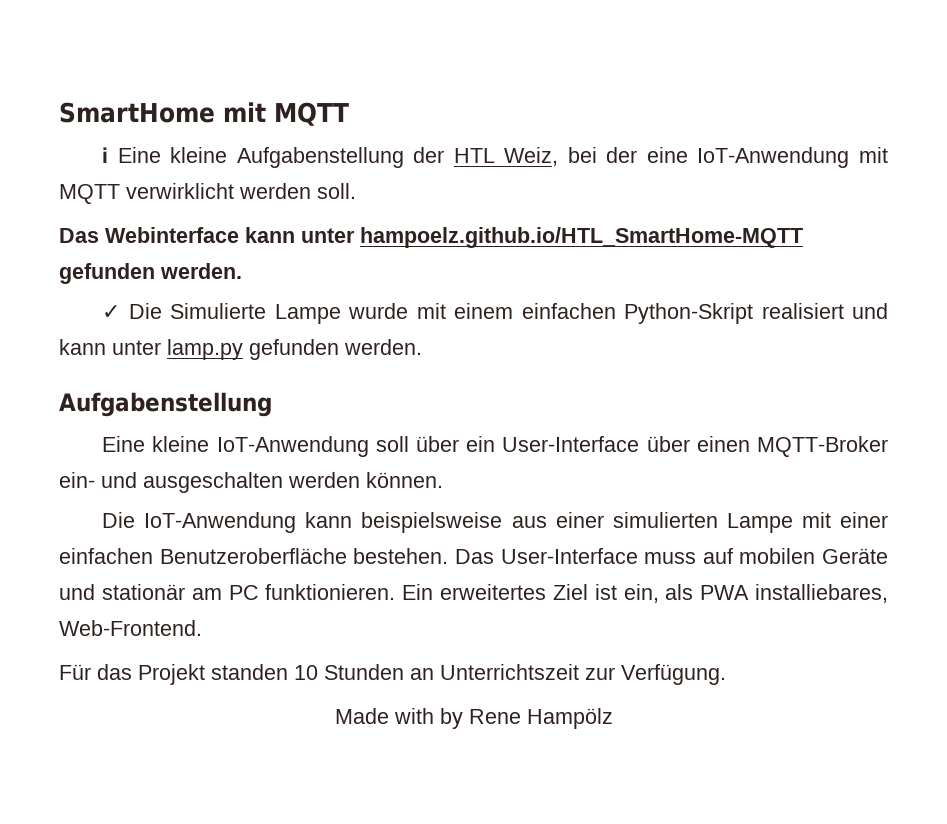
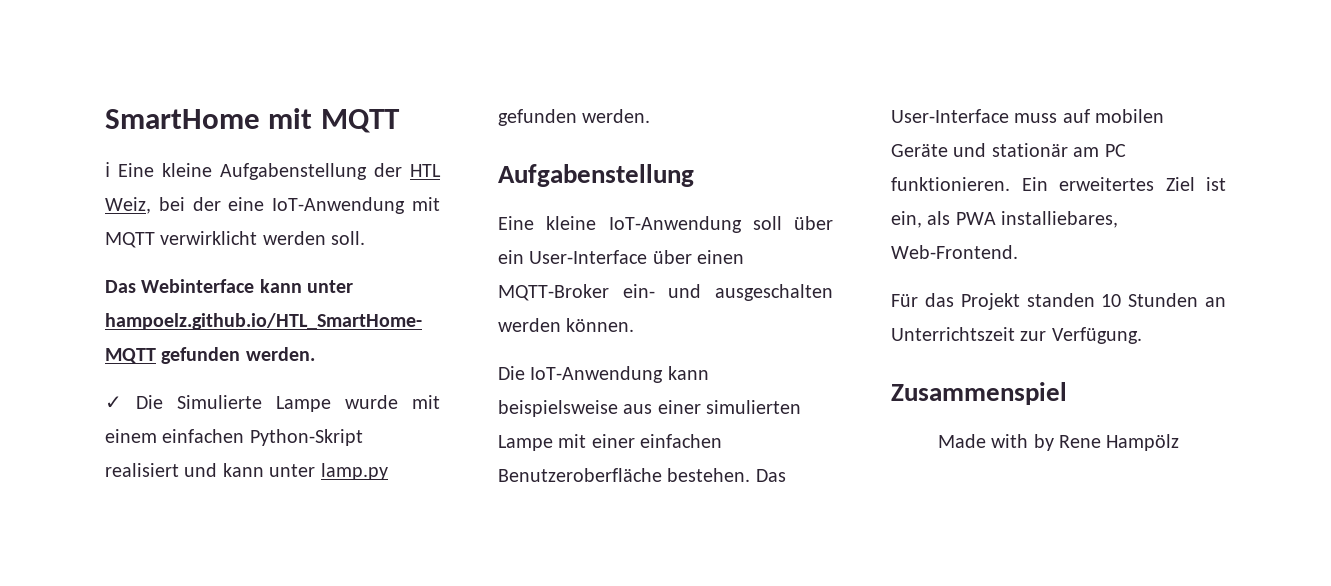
+ Zusammenspiel

